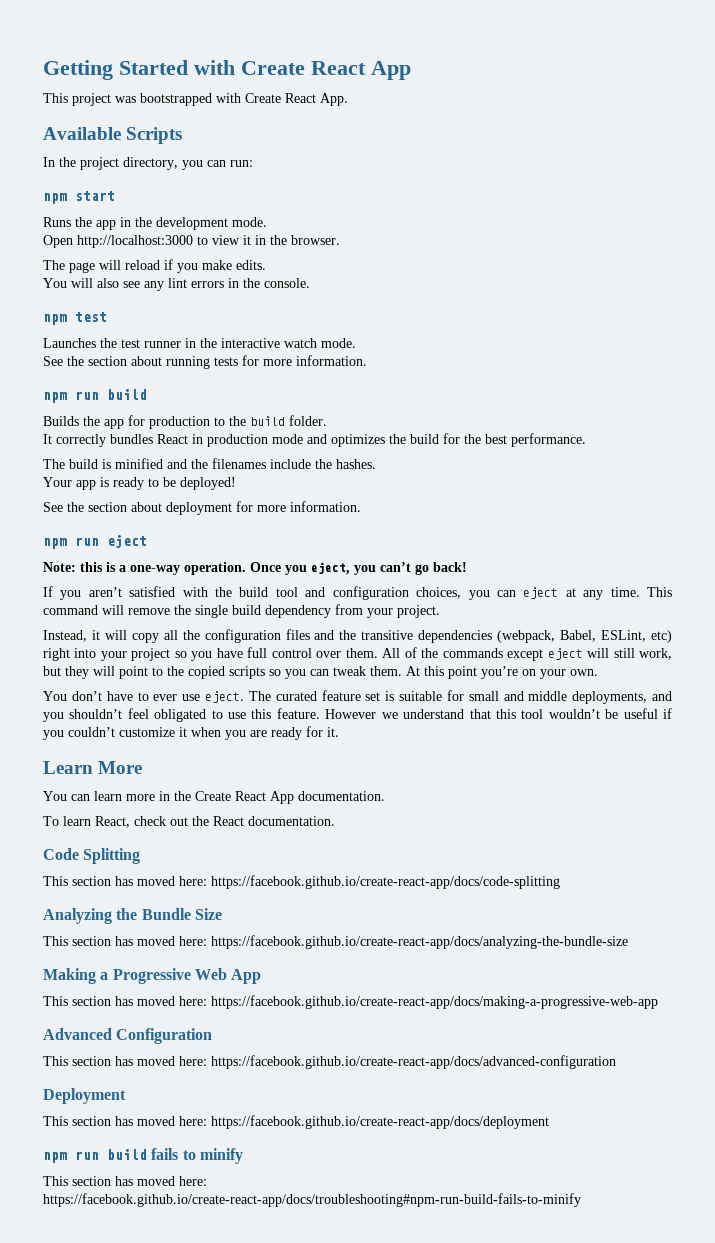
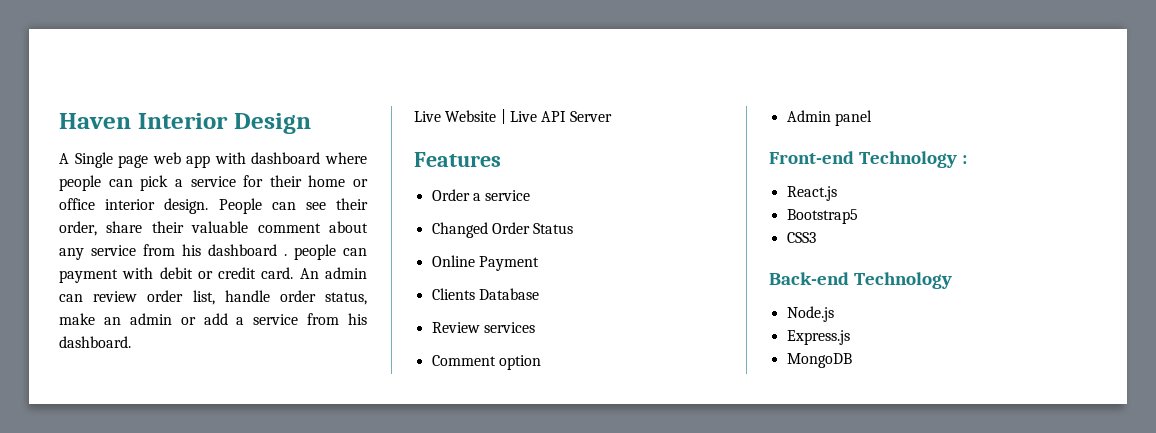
- Getting Started with Create React App
- This project was bootstrapped with Create React App.
- Available Scripts
- In the project directory, you can run:
- npm start
- Runs the app in the development mode.
- Open http://localhost:3000 to view it in the browser.
- The page will reload if you make edits.
- You will also see any lint errors in the console.
- npm test
- Launches the test runner in the interactive watch mode.
- See the section about running tests for more information.
- npm run build
- Builds the app for production to the build folder.
- It correctly bundles React in production mode and optimizes the build for the best performance.
- The build is minified and the filenames include the hashes.
- Your app is ready to be deployed!
- See the section about deployment for more information.
- npm run eject
- Note: this is a one-way operation. Once you eject, you can’t go back!
- If you aren’t satisfied with the build tool and configuration choices, you can eject at any time. This command will remove the single build dependency from your project.
- Instead, it will copy all the configuration files and the transitive dependencies (webpack, Babel, ESLint, etc) right into your project so you have full control over them. All of the commands except eject will still work, but they will point to the copied scripts so you can tweak them. At this point you’re on your own.
- You don’t have to ever use eject. The curated feature set is suitable for small and middle deployments, and you shouldn’t feel obligated to use this feature. However we understand that this tool wouldn’t be useful if you couldn’t customize it when you are ready for it.
- Learn More
- You can learn more in the Create React App documentation.
- To learn React, check out the React documentation.
- Code Splitting
- This section has moved here: https://facebook.github.io/create-react-app/docs/code-splitting
- Analyzing the Bundle Size
- This section has moved here: https://facebook.github.io/create-react-app/docs/analyzing-the-bundle-size
- Making a Progressive Web App
- This section has moved here: https://facebook.github.io/create-react-app/docs/making-a-progressive-web-app
- Advanced Configuration
- This section has moved here: https://facebook.github.io/create-react-app/docs/advanced-configuration
- Deployment
- This section has moved here: https://facebook.github.io/create-react-app/docs/deployment
- npm run build fails to minify
- This section has moved here: https://facebook.github.io/create-react-app/docs/troubleshooting#npm-run-build-fails-to-minify
+ Haven Interior Design
+ A Single page web app with dashboard where people can pick a service for their home or office interior design. People can see their order, share their valuable comment about any service from his dashboard . people can payment with debit or credit card. An admin can review order list, handle order status, make an admin or add a service from his dashboard.
+ Live Website | Live API Server
+ Features
+ Order a service
+ Changed Order Status
+ Online Payment
+ Clients Database
+ Review services
+ Comment option
+ Admin panel
+ Front-end Technology :
+ React.js
+ Bootstrap5
+ CSS3
+ Back-end Technology
+ Node.js
+ Express.js
+ MongoDB

